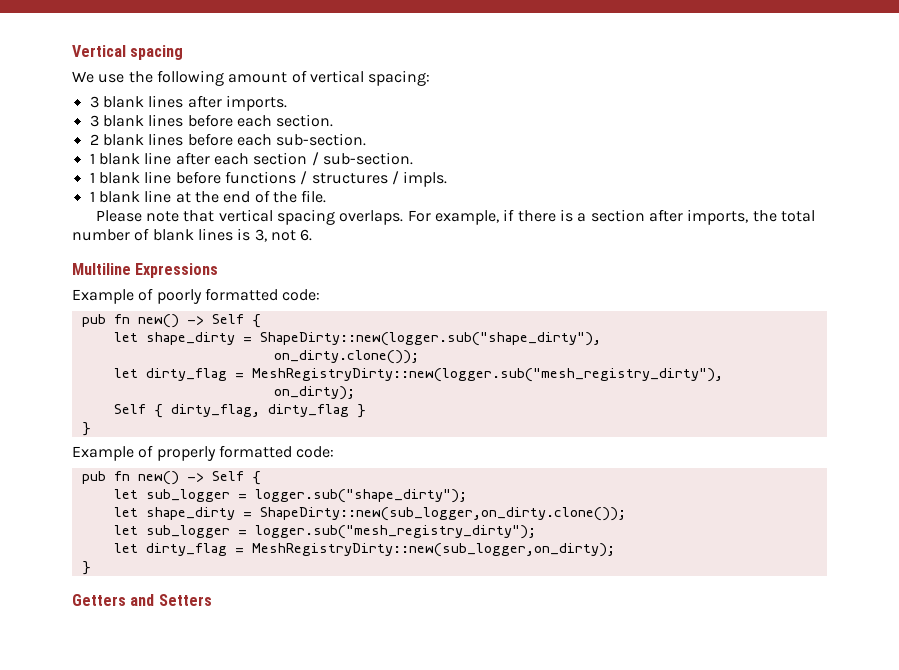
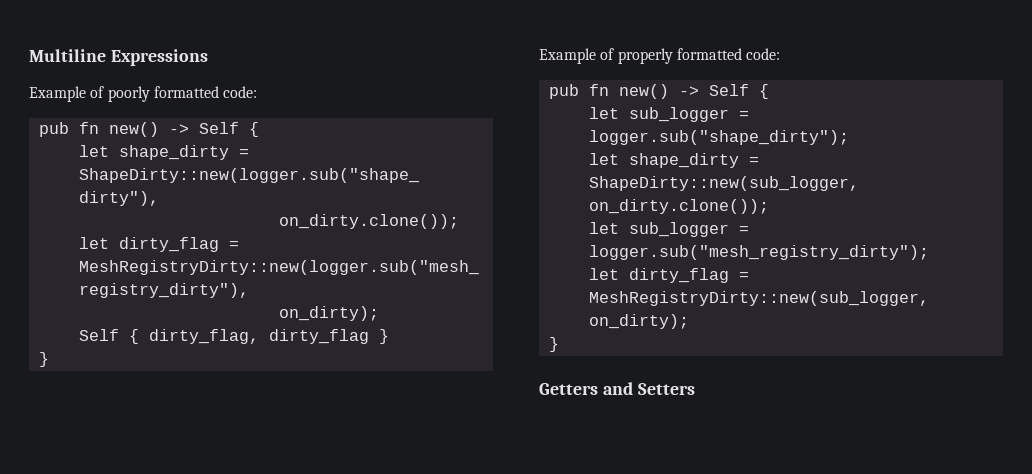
- Vertical spacing
- We use the following amount of vertical spacing:
- 3 blank lines after imports.
- 3 blank lines before each section.
- 2 blank lines before each sub-section.
- 1 blank line after each section / sub-section.
- 1 blank line before functions / structures / impls.
- 1 blank line at the end of the file.
- Please note that vertical spacing overlaps. For example, if there is a section after imports, the total number of blank lines is 3, not 6.
- let shape_dirty = ShapeDirty::new(sub_logger,on_dirty.clone());
+ let shape_dirty = ShapeDirty::new(sub_logger, on_dirty.clone());
- let dirty_flag = MeshRegistryDirty::new(sub_logger,on_dirty);
+ let dirty_flag = MeshRegistryDirty::new(sub_logger, on_dirty);

